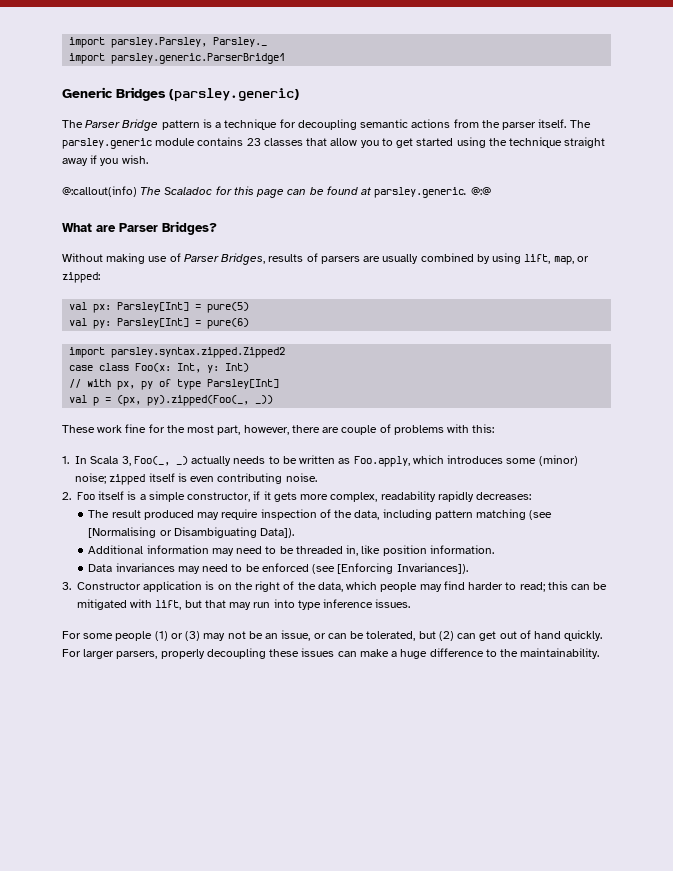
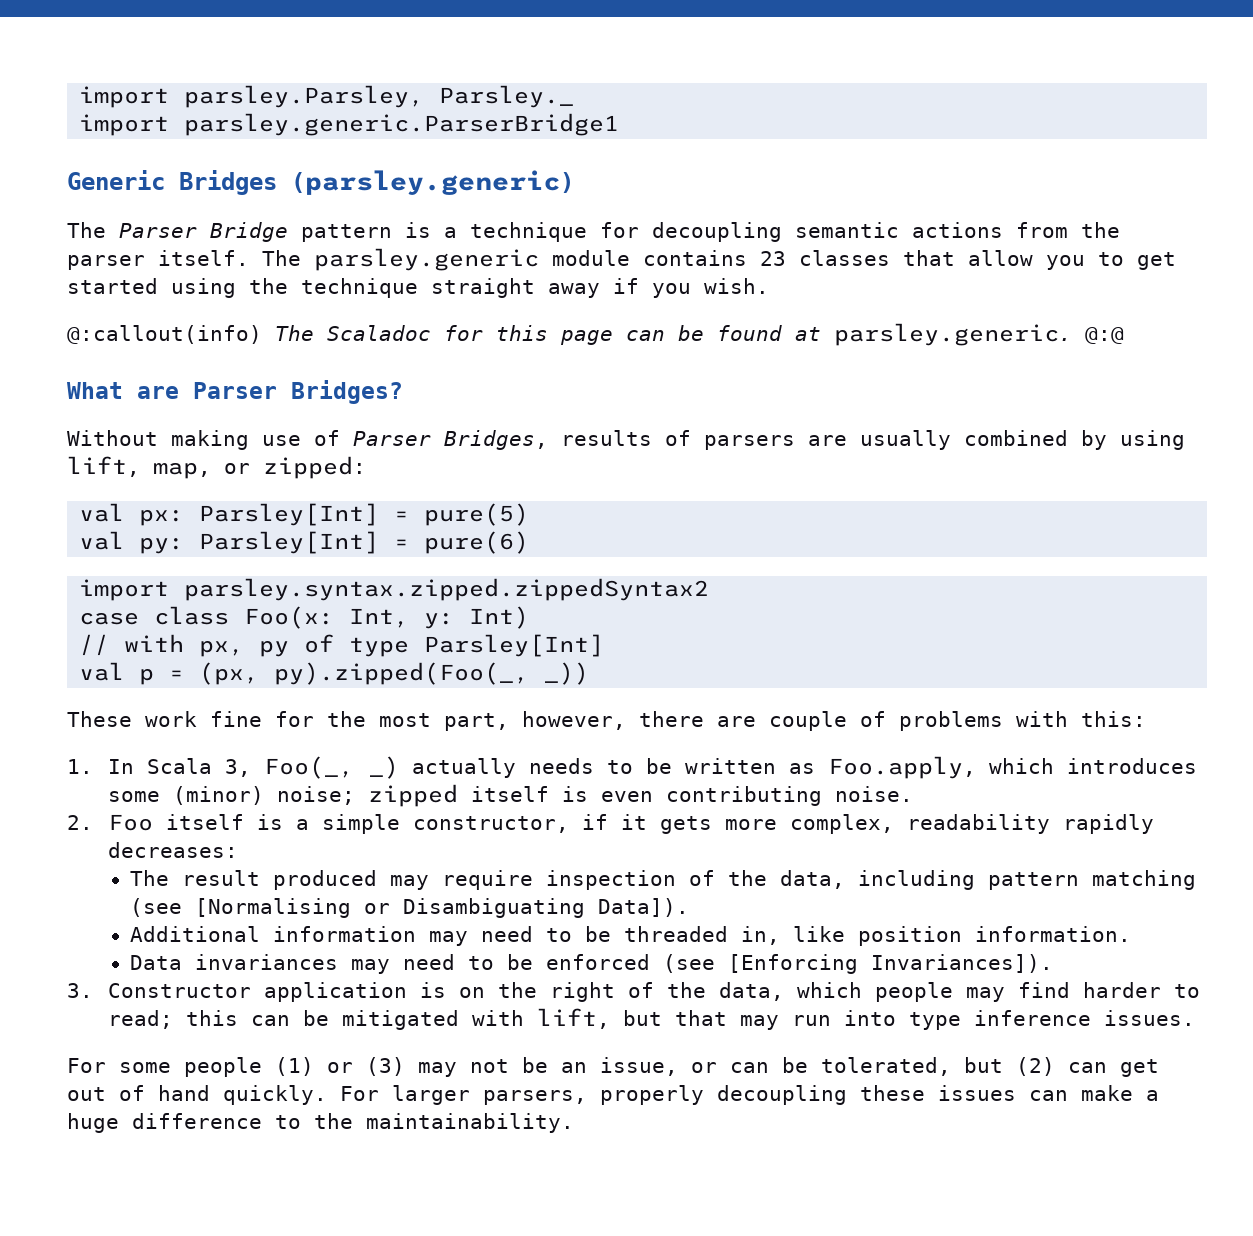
- import parsley.syntax.zipped.Zipped2
+ import parsley.syntax.zipped.zippedSyntax2

